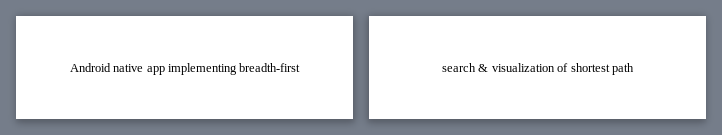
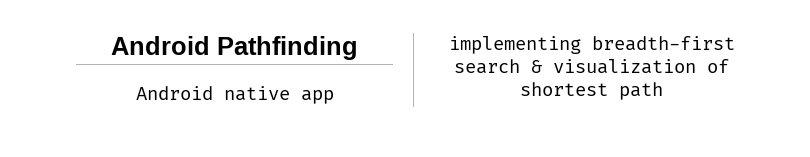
+ Android Pathfinding

